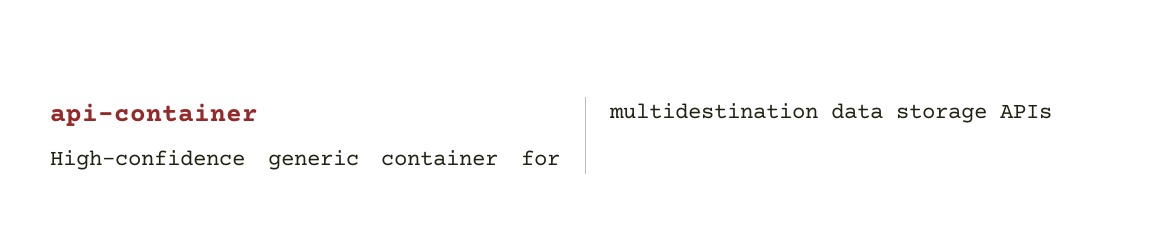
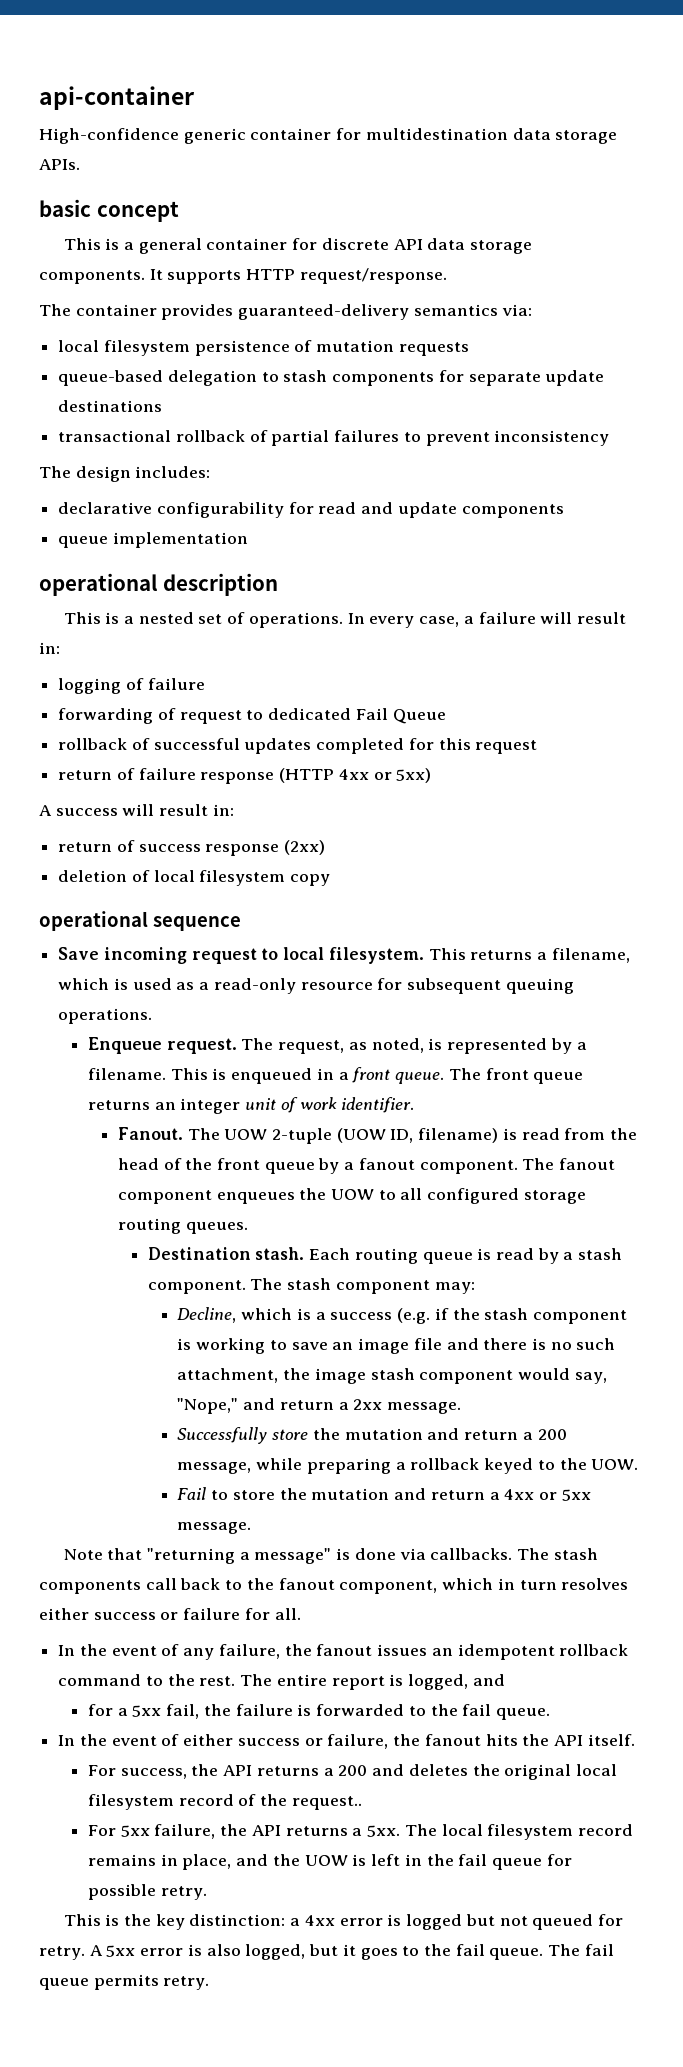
- High-confidence generic container for multidestination data storage APIs
+ High-confidence generic container for multidestination data storage APIs.
+ basic concept
+ This is a general container for discrete API data storage components. It supports HTTP request/response.
+ The container provides guaranteed-delivery semantics via:
+ local filesystem persistence of mutation requests
+ queue-based delegation to stash components for separate update destinations
+ transactional rollback of partial failures to prevent inconsistency
+ The design includes:
+ declarative configurability for read and update components
+ queue implementation
+ operational description
+ This is a nested set of operations. In every case, a failure will result in:
+ logging of failure
+ forwarding of request to dedicated Fail Queue
+ rollback of successful updates completed for this request
+ return of failure response (HTTP 4xx or 5xx)
+ A success will result in:
+ return of success response (2xx)
+ deletion of local filesystem copy
+ operational sequence
+ Save incoming request to local filesystem. This returns a filename, which is used as a read-only resource for subsequent queuing operations.
+ Enqueue request. The request, as noted, is represented by a filename. This is enqueued in a front queue. The front queue returns an integer unit of work identifier.
+ Fanout. The UOW 2-tuple (UOW ID, filename) is read from the head of the front queue by a fanout component. The fanout component enqueues the UOW to all configured storage routing queues.
+ Destination stash. Each routing queue is read by a stash component. The stash component may:
+ Decline, which is a success (e.g. if the stash component is working to save an image file and there is no such attachment, the image stash component would say, "Nope," and return a 2xx message.
+ Successfully store the mutation and return a 200 message, while preparing a rollback keyed to the UOW.
+ Fail to store the mutation and return a 4xx or 5xx message.
+ Note that "returning a message" is done via callbacks. The stash components call back to the fanout component, which in turn resolves either success or failure for all.
+ In the event of any failure, the fanout issues an idempotent rollback command to the rest. The entire report is logged, and
+ for a 5xx fail, the failure is forwarded to the fail queue.
+ In the event of either success or failure, the fanout hits the API itself.
+ For success, the API returns a 200 and deletes the original local filesystem record of the request..
+ For 5xx failure, the API returns a 5xx. The local filesystem record remains in place, and the UOW is left in the fail queue for possible retry.
+ This is the key distinction: a 4xx error is logged but not queued for retry. A 5xx error is also logged, but it goes to the fail queue. The fail queue permits retry.

